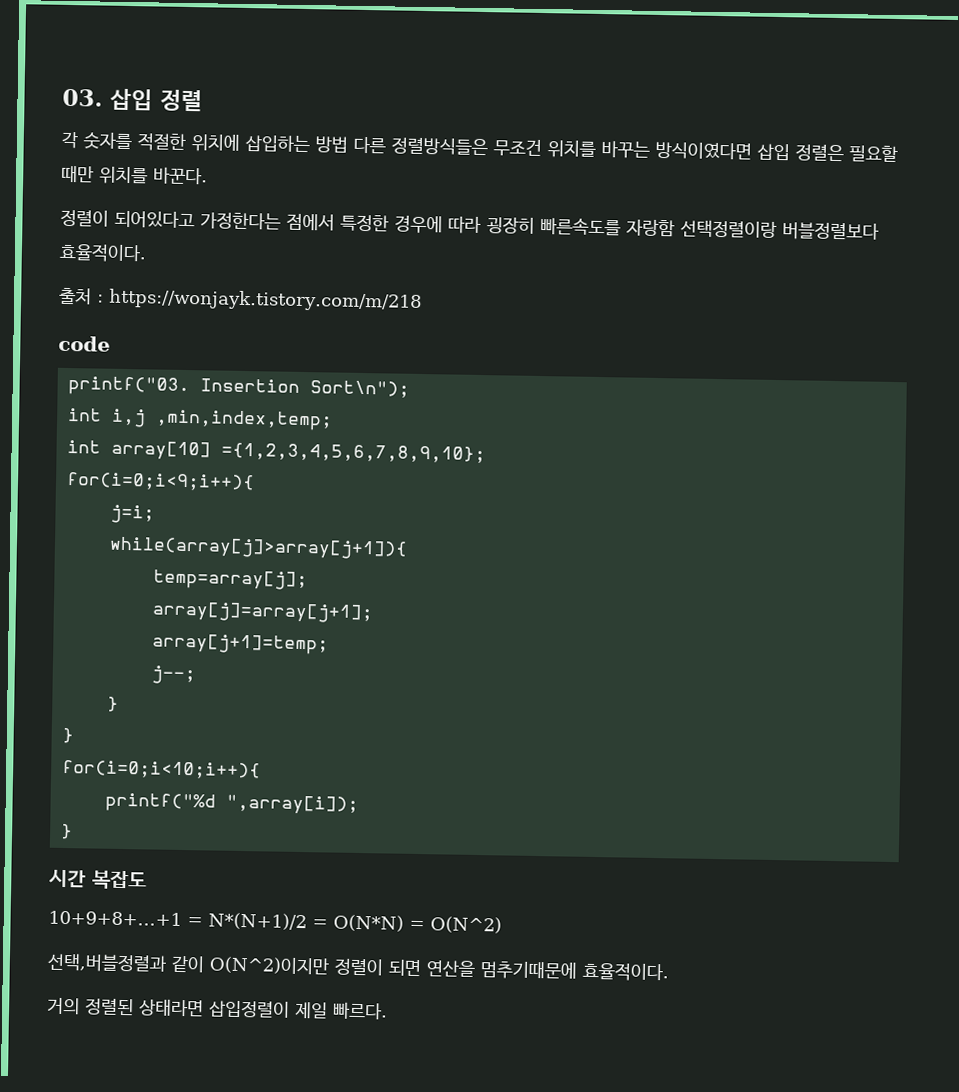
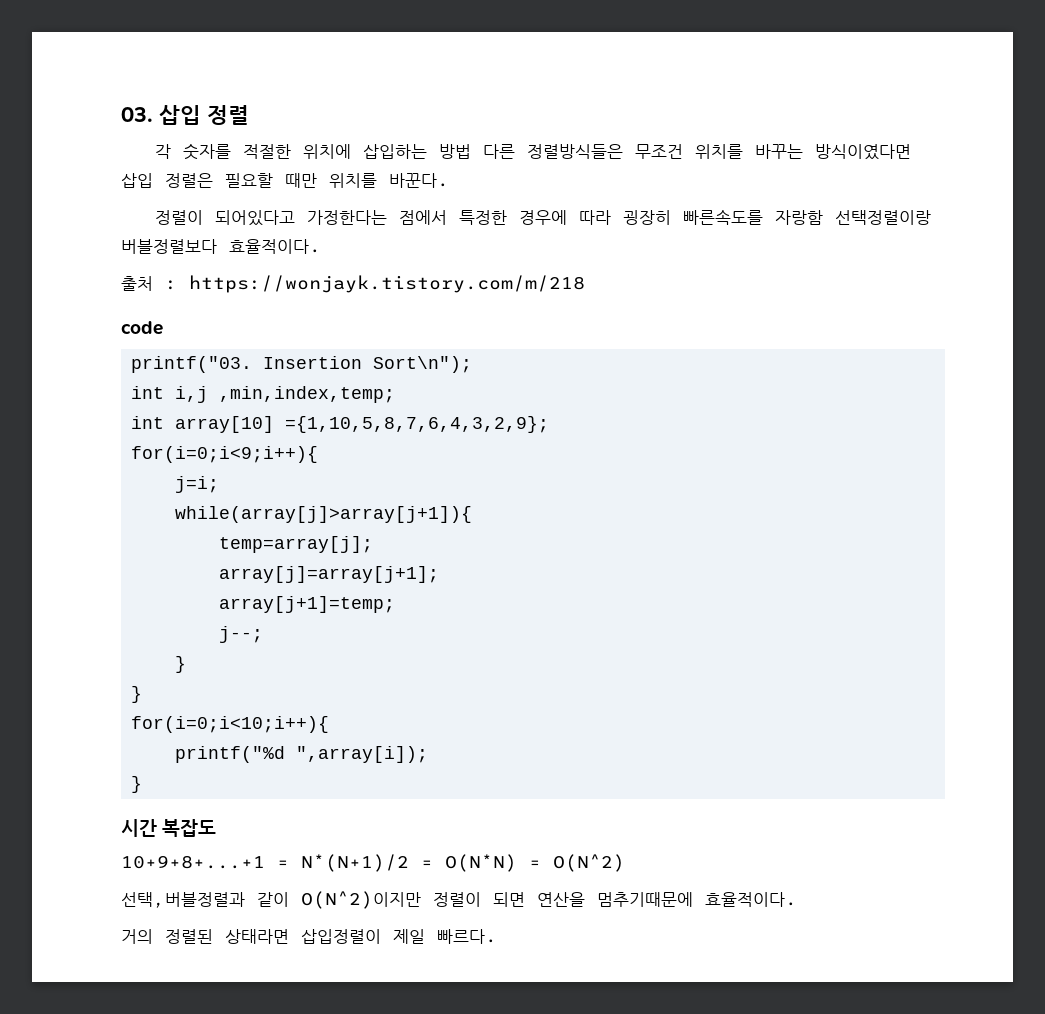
- int array[10] ={1,2,3,4,5,6,7,8,9,10};
+ int array[10] ={1,10,5,8,7,6,4,3,2,9};

